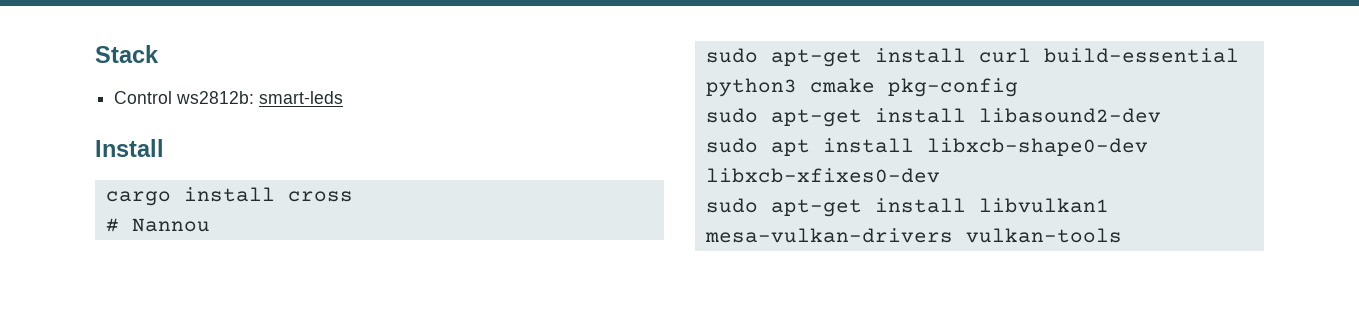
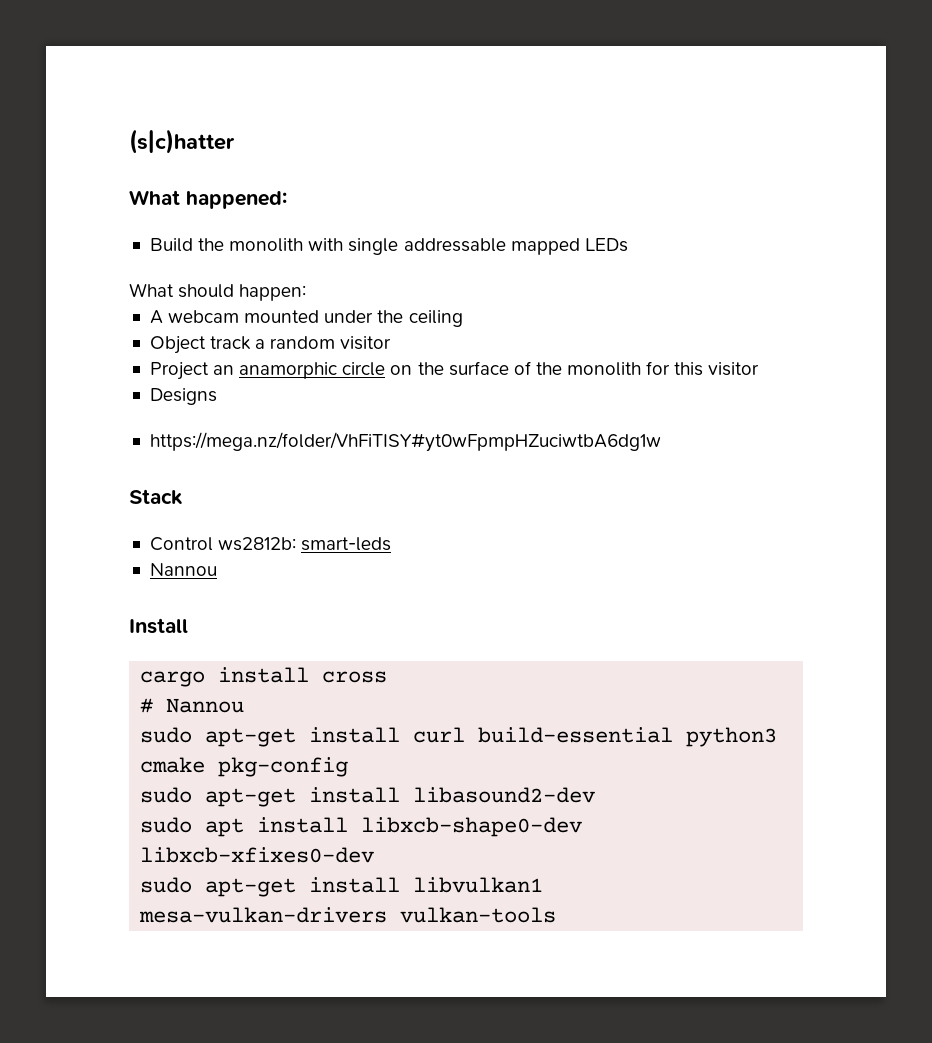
+ (s|c)hatter
+ What happened:
+ Build the monolith with single addressable mapped LEDs
+ What should happen:
+ A webcam mounted under the ceiling
+ Object track a random visitor
+ Project an anamorphic circle on the surface of the monolith for this visitor
+ Designs
+ https://mega.nz/folder/VhFiTISY#yt0wFpmpHZuciwtbA6dg1w
  Control ws2812b: smart-leds
+ Nannou

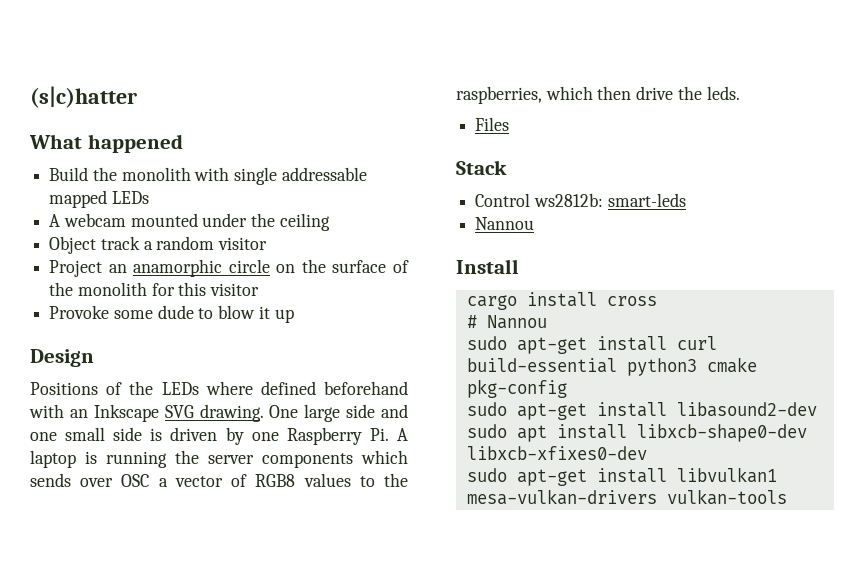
- What happened:
+ What happened
- What should happen:
- Designs
- https://mega.nz/folder/VhFiTISY#yt0wFpmpHZuciwtbA6dg1w
+ Provoke some dude to blow it up
+ Design
+ Positions of the LEDs where defined beforehand with an Inkscape SVG drawing. One large side and one small side is driven by one Raspberry Pi. A laptop is running the server components which sends over OSC a vector of RGB8 values to the raspberries, which then drive the leds.
+ Files

